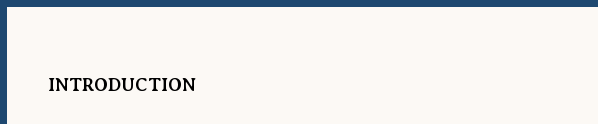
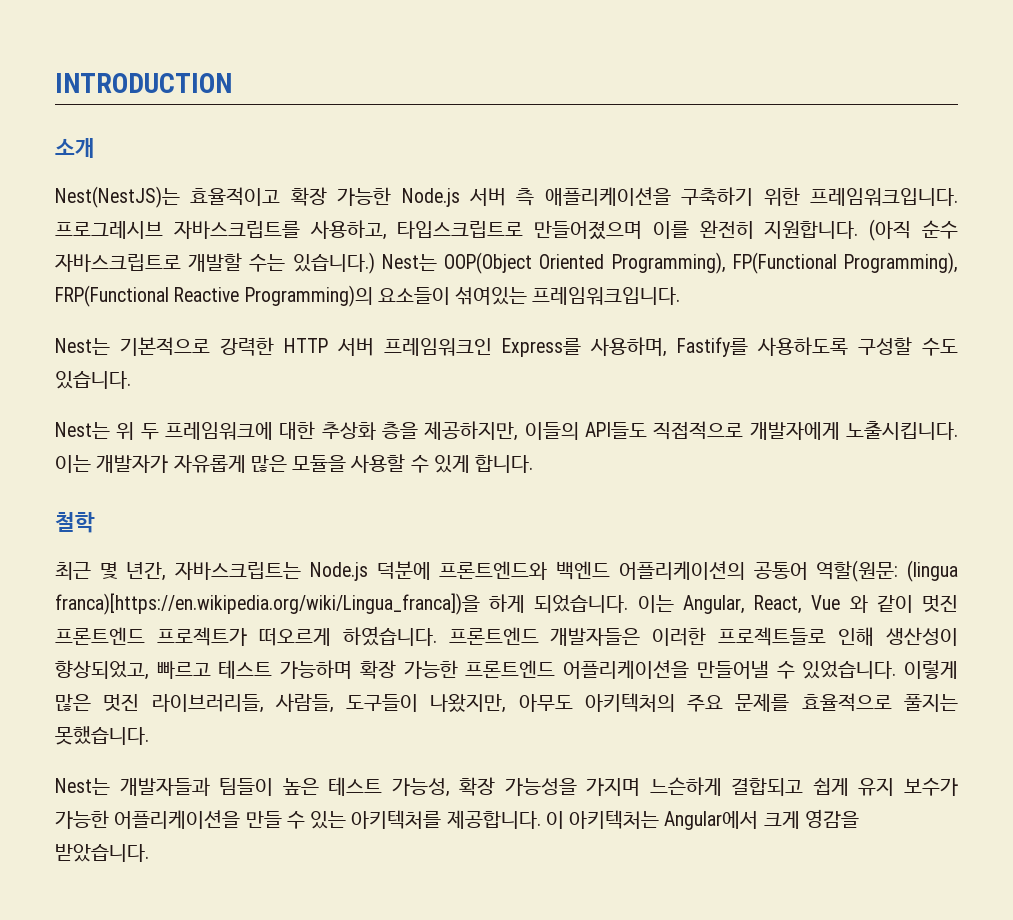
+ 소개
+ Nest(NestJS)는 효율적이고 확장 가능한 Node.js 서버 측 애플리케이션을 구축하기 위한 프레임워크입니다. 프로그레시브 자바스크립트를 사용하고, 타입스크립트로 만들어졌으며 이를 완전히 지원합니다. (아직 순수 자바스크립트로 개발할 수는 있습니다.) Nest는 OOP(Object Oriented Programming), FP(Functional Programming), FRP(Functional Reactive Programming)의 요소들이 섞여있는 프레임워크입니다.
+ Nest는 기본적으로 강력한 HTTP 서버 프레임워크인 Express를 사용하며, Fastify를 사용하도록 구성할 수도 있습니다.
+ Nest는 위 두 프레임워크에 대한 추상화 층을 제공하지만, 이들의 API들도 직접적으로 개발자에게 노출시킵니다. 이는 개발자가 자유롭게 많은 모듈을 사용할 수 있게 합니다.
+ 철학
+ 최근 몇 년간, 자바스크립트는 Node.js 덕분에 프론트엔드와 백엔드 어플리케이션의 공통어 역할(원문: (lingua franca)[https://en.wikipedia.org/wiki/Lingua_franca])을 하게 되었습니다. 이는 Angular, React, Vue 와 같이 멋진 프론트엔드 프로젝트가 떠오르게 하였습니다. 프론트엔드 개발자들은 이러한 프로젝트들로 인해 생산성이 향상되었고, 빠르고 테스트 가능하며 확장 가능한 프론트엔드 어플리케이션을 만들어낼 수 있었습니다. 이렇게 많은 멋진 라이브러리들, 사람들, 도구들이 나왔지만, 아무도 아키텍처의 주요 문제를 효율적으로 풀지는 못했습니다.
+ Nest는 개발자들과 팀들이 높은 테스트 가능성, 확장 가능성을 가지며 느슨하게 결합되고 쉽게 유지 보수가 가능한 어플리케이션을 만들 수 있는 아키텍처를 제공합니다. 이 아키텍처는 Angular에서 크게 영감을 받았습니다.

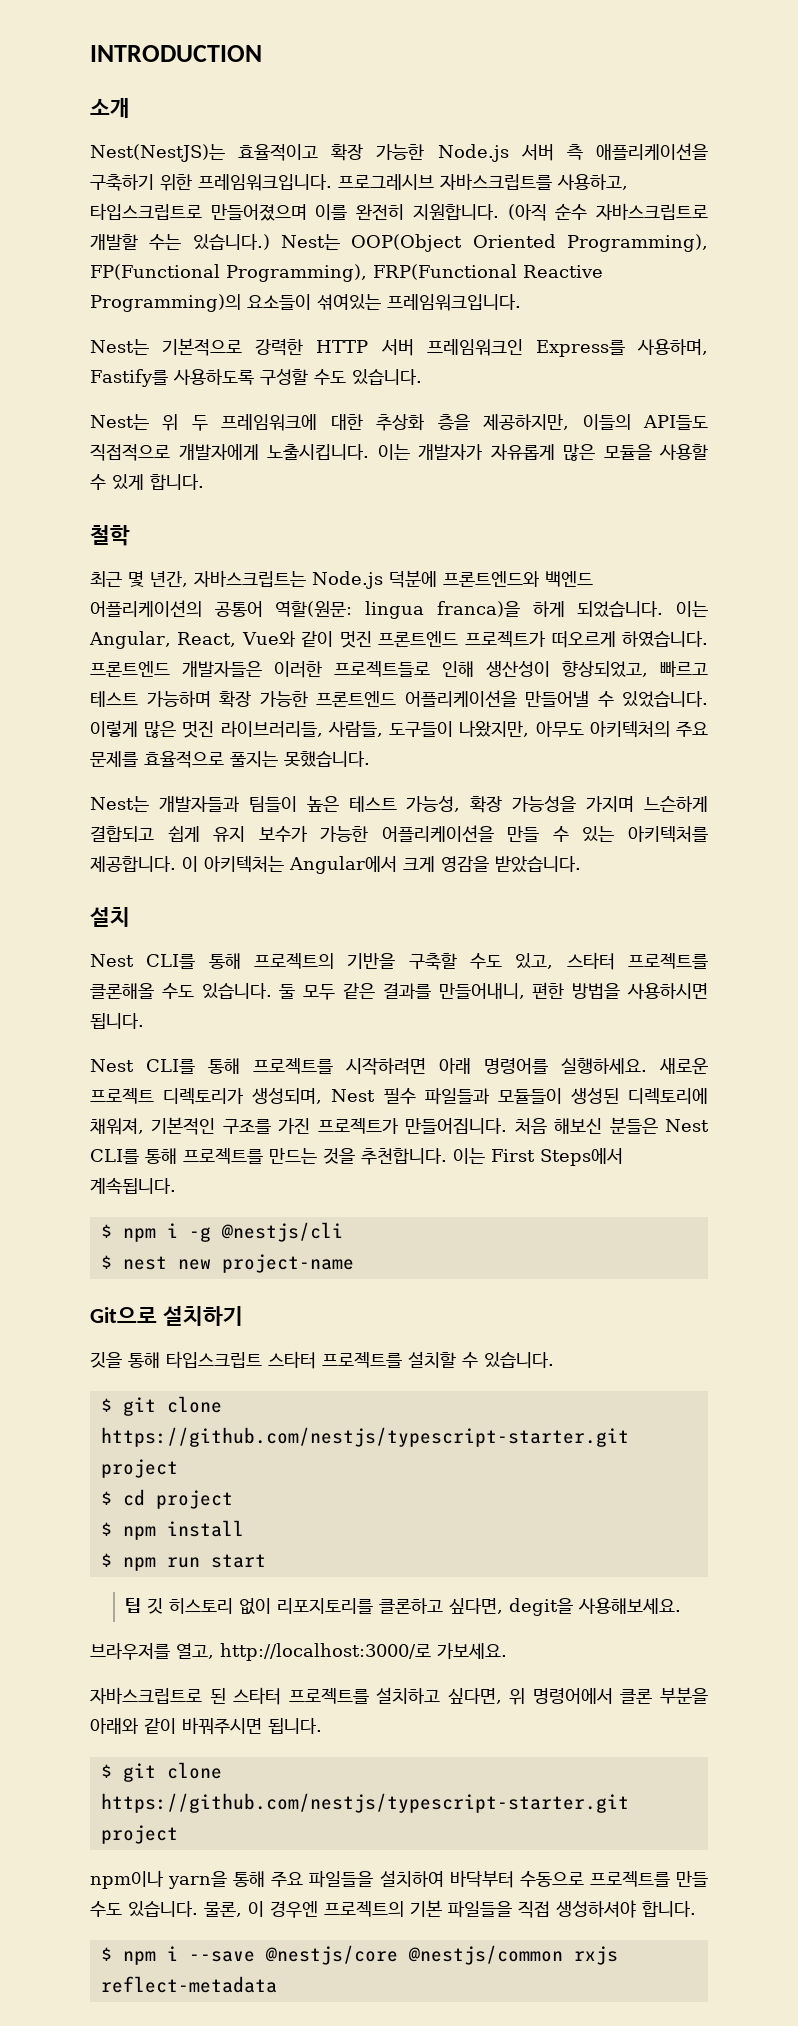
- 최근 몇 년간, 자바스크립트는 Node.js 덕분에 프론트엔드와 백엔드 어플리케이션의 공통어 역할(원문: (lingua franca)[https://en.wikipedia.org/wiki/Lingua_franca])을 하게 되었습니다.
+ 최근 몇 년간, 자바스크립트는 Node.js 덕분에 프론트엔드와 백엔드 어플리케이션의 공통어 역할(원문: lingua franca)을 하게 되었습니다.
- 이는 Angular, React, Vue 와 같이 멋진 프론트엔드 프로젝트가 떠오르게 하였습니다.
+ 이는 Angular, React, Vue와 같이 멋진 프론트엔드 프로젝트가 떠오르게 하였습니다.
+ 설치
+ Nest CLI를 통해 프로젝트의 기반을 구축할 수도 있고, 스타터 프로젝트를 클론해올 수도 있습니다. 둘 모두 같은 결과를 만들어내니, 편한 방법을 사용하시면 됩니다.
+ Nest CLI를 통해 프로젝트를 시작하려면 아래 명령어를 실행하세요. 새로운 프로젝트 디렉토리가 생성되며, Nest 필수 파일들과 모듈들이 생성된 디렉토리에 채워져, 기본적인 구조를 가진 프로젝트가 만들어집니다. 처음 해보신 분들은 Nest CLI를 통해 프로젝트를 만드는 것을 추천합니다. 이는 First Steps에서 계속됩니다.
+ $ npm i -g @nestjs/cli
+ $ nest new project-name
+ Git으로 설치하기
+ 깃을 통해 타입스크립트 스타터 프로젝트를 설치할 수 있습니다.
+ $ git clone https://github.com/nestjs/typescript-starter.git project
+ $ cd project
+ $ npm install
+ $ npm run start
+ 팁 깃 히스토리 없이 리포지토리를 클론하고 싶다면, degit을 사용해보세요.
+ 브라우저를 열고, http://localhost:3000/로 가보세요.
+ 자바스크립트로 된 스타터 프로젝트를 설치하고 싶다면, 위 명령어에서 클론 부분을 아래와 같이 바꿔주시면 됩니다.
+ $ git clone https://github.com/nestjs/typescript-starter.git project
+ npm이나 yarn을 통해 주요 파일들을 설치하여 바닥부터 수동으로 프로젝트를 만들 수도 있습니다. 물론, 이 경우엔 프로젝트의 기본 파일들을 직접 생성하셔야 합니다.
+ $ npm i --save @nestjs/core @nestjs/common rxjs reflect-metadata

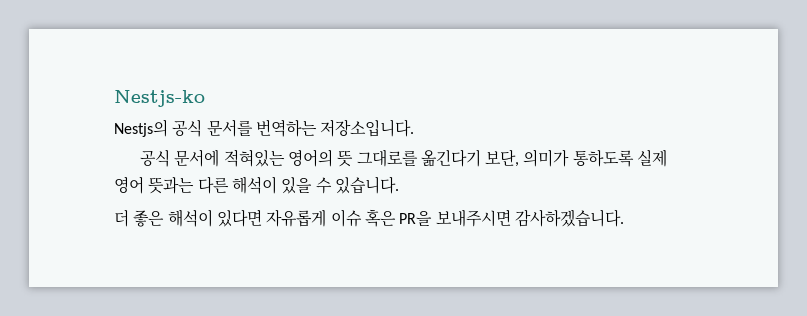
- INTRODUCTION
- 소개
- Nest(NestJS)는 효율적이고 확장 가능한 Node.js 서버 측 애플리케이션을 구축하기 위한 프레임워크입니다. 프로그레시브 자바스크립트를 사용하고, 타입스크립트로 만들어졌으며 이를 완전히 지원합니다. (아직 순수 자바스크립트로 개발할 수는 있습니다.) Nest는 OOP(Object Oriented Programming), FP(Functional Programming), FRP(Functional Reactive Programming)의 요소들이 섞여있는 프레임워크입니다.
- Nest는 기본적으로 강력한 HTTP 서버 프레임워크인 Express를 사용하며, Fastify를 사용하도록 구성할 수도 있습니다.
- Nest는 위 두 프레임워크에 대한 추상화 층을 제공하지만, 이들의 API들도 직접적으로 개발자에게 노출시킵니다. 이는 개발자가 자유롭게 많은 모듈을 사용할 수 있게 합니다.
- 철학
- 최근 몇 년간, 자바스크립트는 Node.js 덕분에 프론트엔드와 백엔드 어플리케이션의 공통어 역할(원문: lingua franca)을 하게 되었습니다. 이는 Angular, React, Vue와 같이 멋진 프론트엔드 프로젝트가 떠오르게 하였습니다. 프론트엔드 개발자들은 이러한 프로젝트들로 인해 생산성이 향상되었고, 빠르고 테스트 가능하며 확장 가능한 프론트엔드 어플리케이션을 만들어낼 수 있었습니다. 이렇게 많은 멋진 라이브러리들, 사람들, 도구들이 나왔지만, 아무도 아키텍처의 주요 문제를 효율적으로 풀지는 못했습니다.
- Nest는 개발자들과 팀들이 높은 테스트 가능성, 확장 가능성을 가지며 느슨하게 결합되고 쉽게 유지 보수가 가능한 어플리케이션을 만들 수 있는 아키텍처를 제공합니다. 이 아키텍처는 Angular에서 크게 영감을 받았습니다.
- 설치
- Nest CLI를 통해 프로젝트의 기반을 구축할 수도 있고, 스타터 프로젝트를 클론해올 수도 있습니다. 둘 모두 같은 결과를 만들어내니, 편한 방법을 사용하시면 됩니다.
- Nest CLI를 통해 프로젝트를 시작하려면 아래 명령어를 실행하세요. 새로운 프로젝트 디렉토리가 생성되며, Nest 필수 파일들과 모듈들이 생성된 디렉토리에 채워져, 기본적인 구조를 가진 프로젝트가 만들어집니다. 처음 해보신 분들은 Nest CLI를 통해 프로젝트를 만드는 것을 추천합니다. 이는 First Steps에서 계속됩니다.
- $ npm i -g @nestjs/cli
- $ nest new project-name
- Git으로 설치하기
- 깃을 통해 타입스크립트 스타터 프로젝트를 설치할 수 있습니다.
- $ git clone https://github.com/nestjs/typescript-starter.git project
- $ cd project
- $ npm install
- $ npm run start
- 팁 깃 히스토리 없이 리포지토리를 클론하고 싶다면, degit을 사용해보세요.
- 브라우저를 열고, http://localhost:3000/로 가보세요.
- 자바스크립트로 된 스타터 프로젝트를 설치하고 싶다면, 위 명령어에서 클론 부분을 아래와 같이 바꿔주시면 됩니다.
- $ git clone https://github.com/nestjs/typescript-starter.git project
- npm이나 yarn을 통해 주요 파일들을 설치하여 바닥부터 수동으로 프로젝트를 만들 수도 있습니다. 물론, 이 경우엔 프로젝트의 기본 파일들을 직접 생성하셔야 합니다.
- $ npm i --save @nestjs/core @nestjs/common rxjs reflect-metadata
+ Nestjs-ko
+ Nestjs의 공식 문서를 번역하는 저장소입니다.
+ 공식 문서에 적혀있는 영어의 뜻 그대로를 옮긴다기 보단, 의미가 통하도록 실제 영어 뜻과는 다른 해석이 있을 수 있습니다.
+ 더 좋은 해석이 있다면 자유롭게 이슈 혹은 PR을 보내주시면 감사하겠습니다.

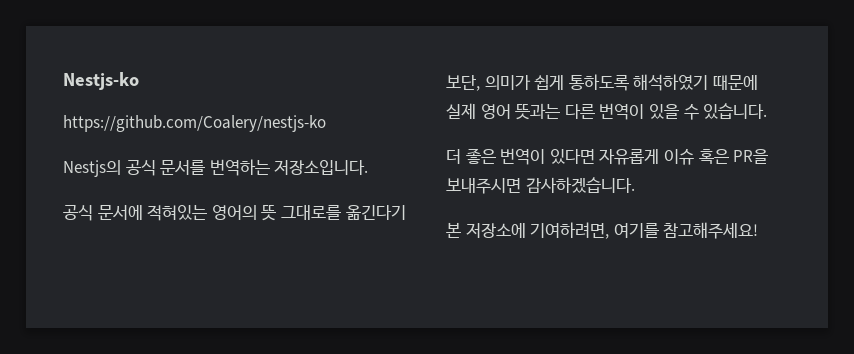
+ https://github.com/Coalery/nestjs-ko
- 공식 문서에 적혀있는 영어의 뜻 그대로를 옮긴다기 보단, 의미가 통하도록 실제 영어 뜻과는 다른 해석이 있을 수 있습니다.
+ 공식 문서에 적혀있는 영어의 뜻 그대로를 옮긴다기 보단, 의미가 쉽게 통하도록 해석하였기 때문에 실제 영어 뜻과는 다른 번역이 있을 수 있습니다.
- 더 좋은 해석이 있다면 자유롭게 이슈 혹은 PR을 보내주시면 감사하겠습니다.
+ 더 좋은 번역이 있다면 자유롭게 이슈 혹은 PR을 보내주시면 감사하겠습니다.
+ 본 저장소에 기여하려면, 여기를 참고해주세요!

